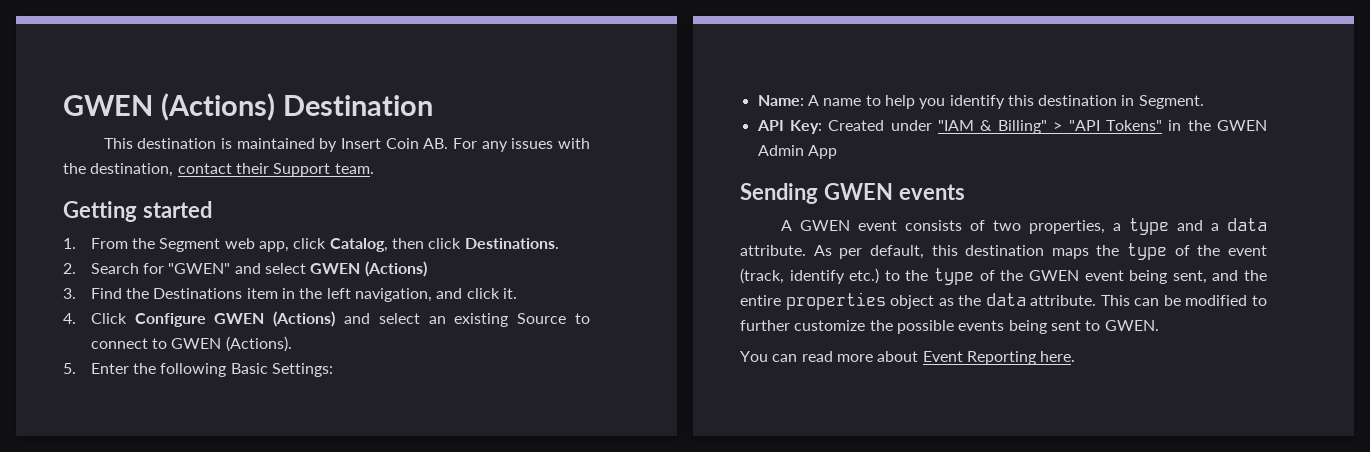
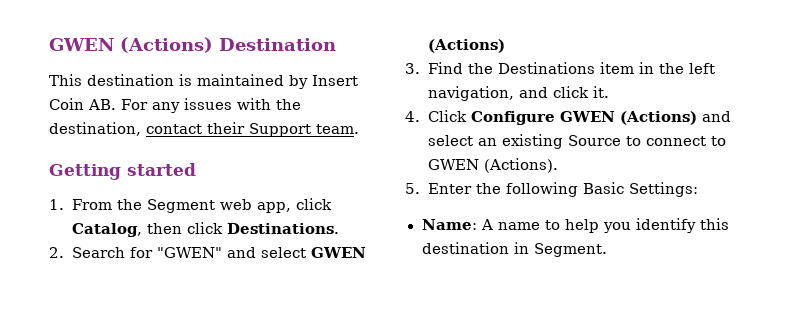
- API Key: Created under "IAM & Billing" > "API Tokens" in the GWEN Admin App
- Sending GWEN events
- A GWEN event consists of two properties, a type and a data attribute. As per default, this destination maps the type of the event (track, identify etc.) to the type of the GWEN event being sent, and the entire properties object as the data attribute. This can be modified to further customize the possible events being sent to GWEN.
- You can read more about Event Reporting here.

